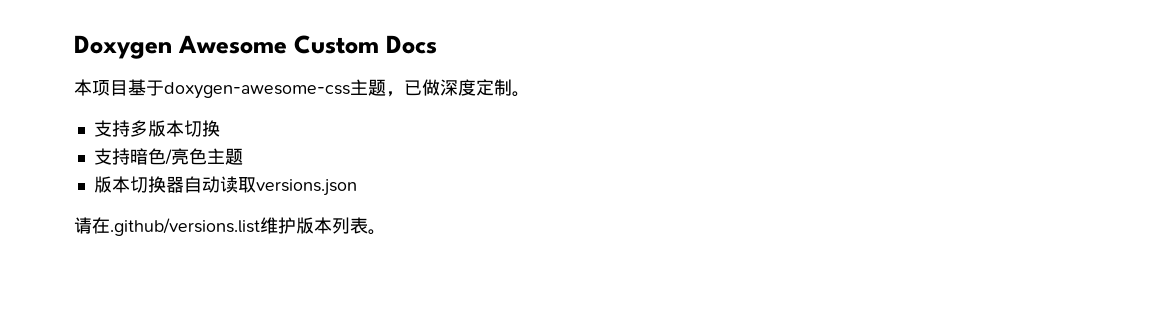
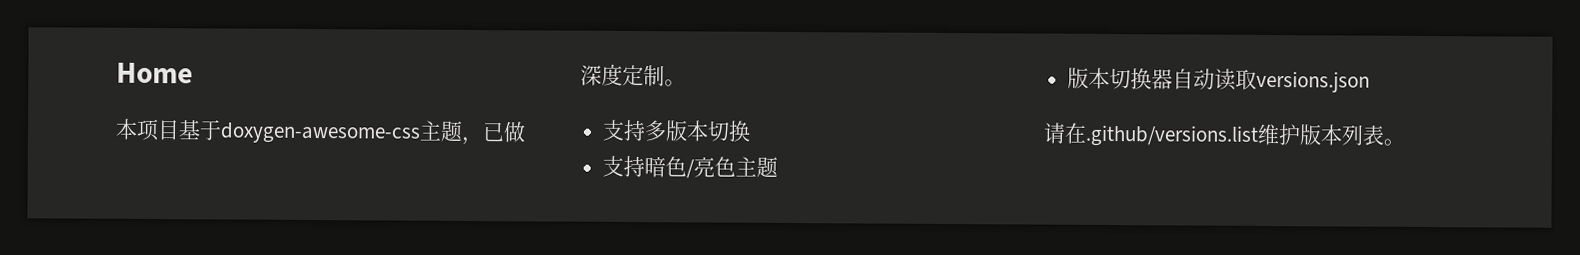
- Doxygen Awesome Custom Docs
+ Home

